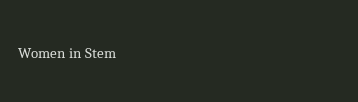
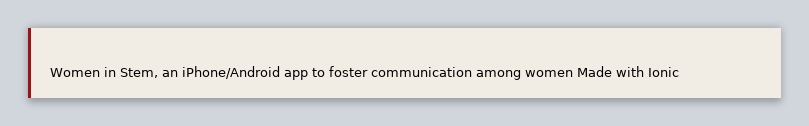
- Women in Stem
+ Women in Stem, an iPhone/Android app to foster communication among women Made with Ionic

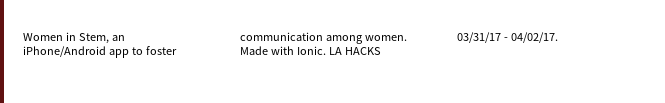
- Women in Stem, an iPhone/Android app to foster communication among women Made with Ionic
+ Women in Stem, an iPhone/Android app to foster communication among women. Made with Ionic. LA HACKS 03/31/17 - 04/02/17.

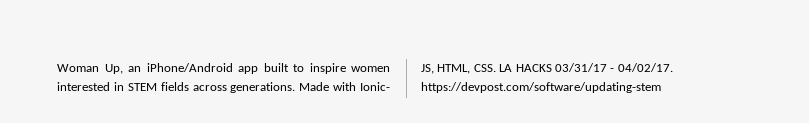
- Women in Stem, an iPhone/Android app to foster communication among women. Made with Ionic. LA HACKS 03/31/17 - 04/02/17.
+ Woman Up, an iPhone/Android app built to inspire women interested in STEM fields across generations. Made with Ionic- JS, HTML, CSS. LA HACKS 03/31/17 - 04/02/17. https://devpost.com/software/updating-stem

